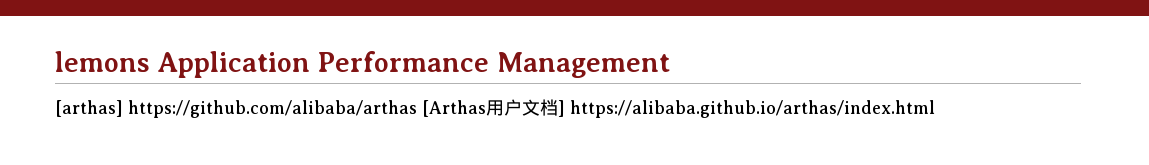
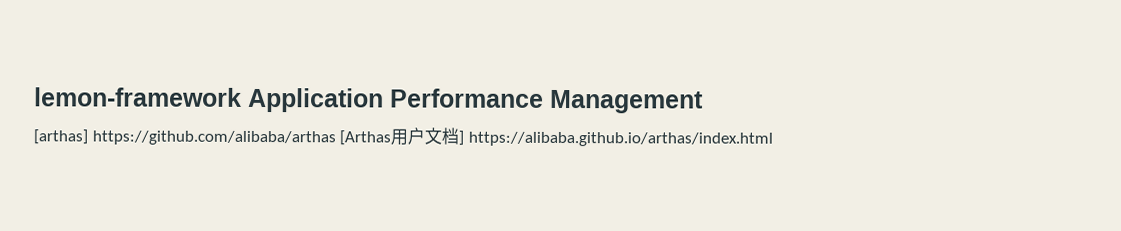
- lemons Application Performance Management
+ lemon-framework Application Performance Management

